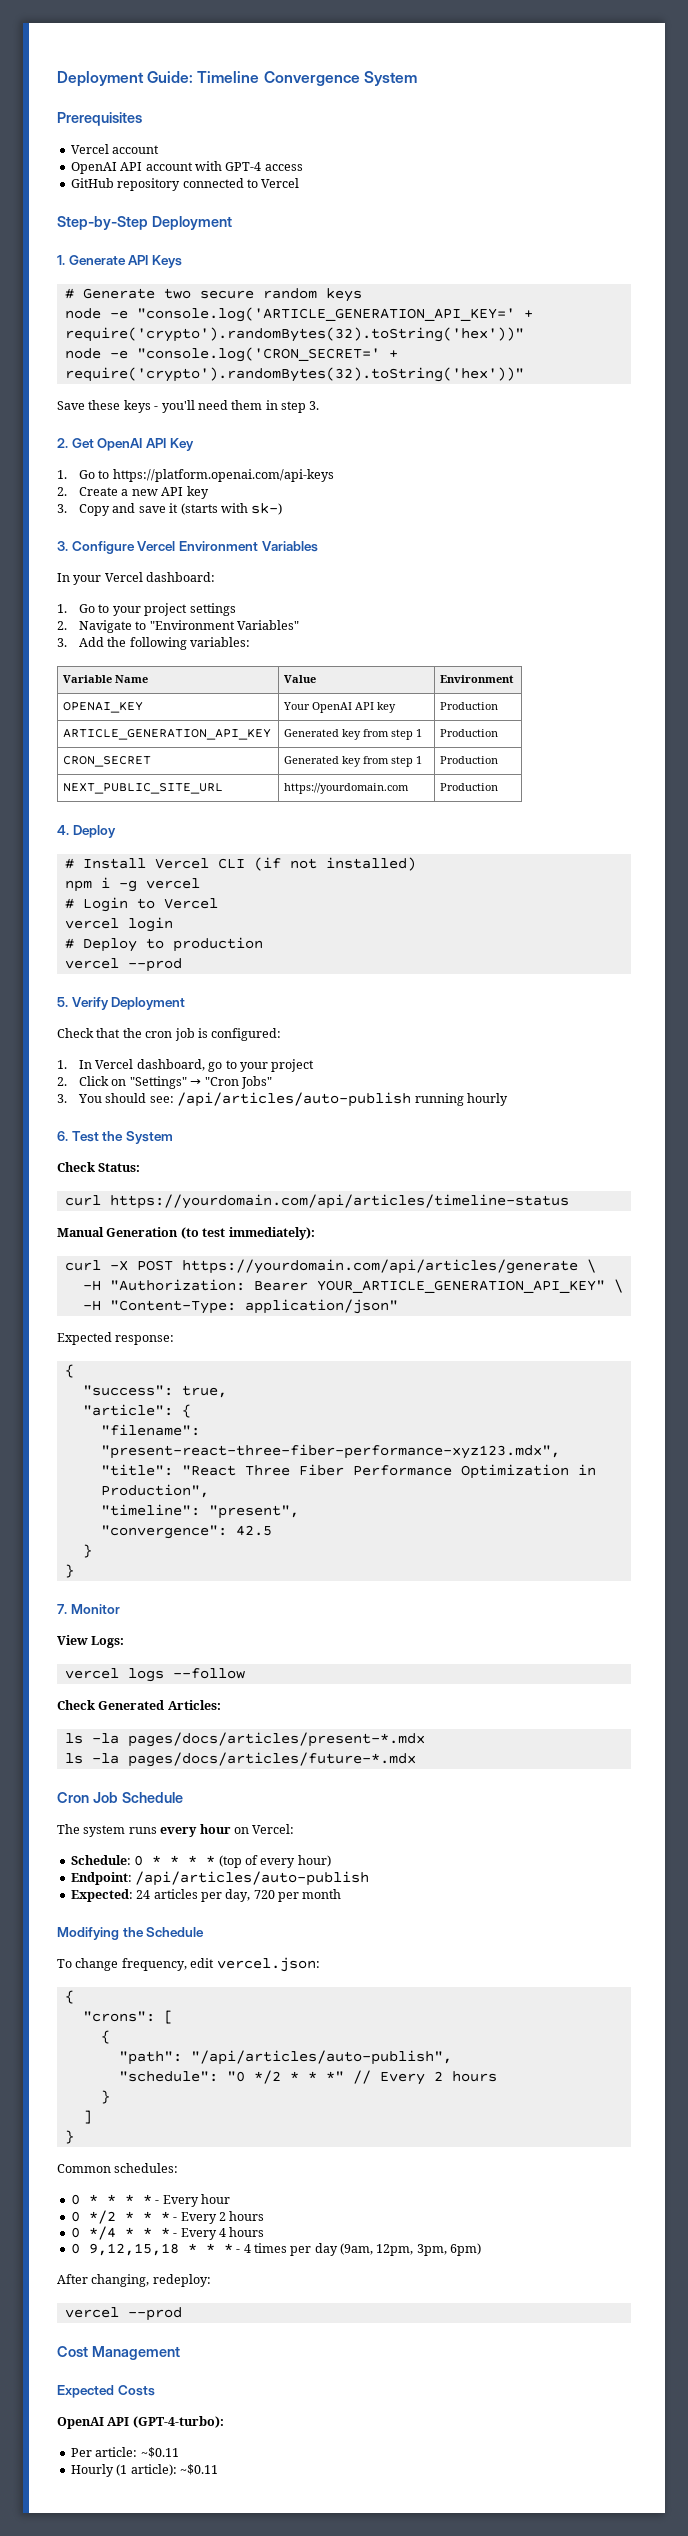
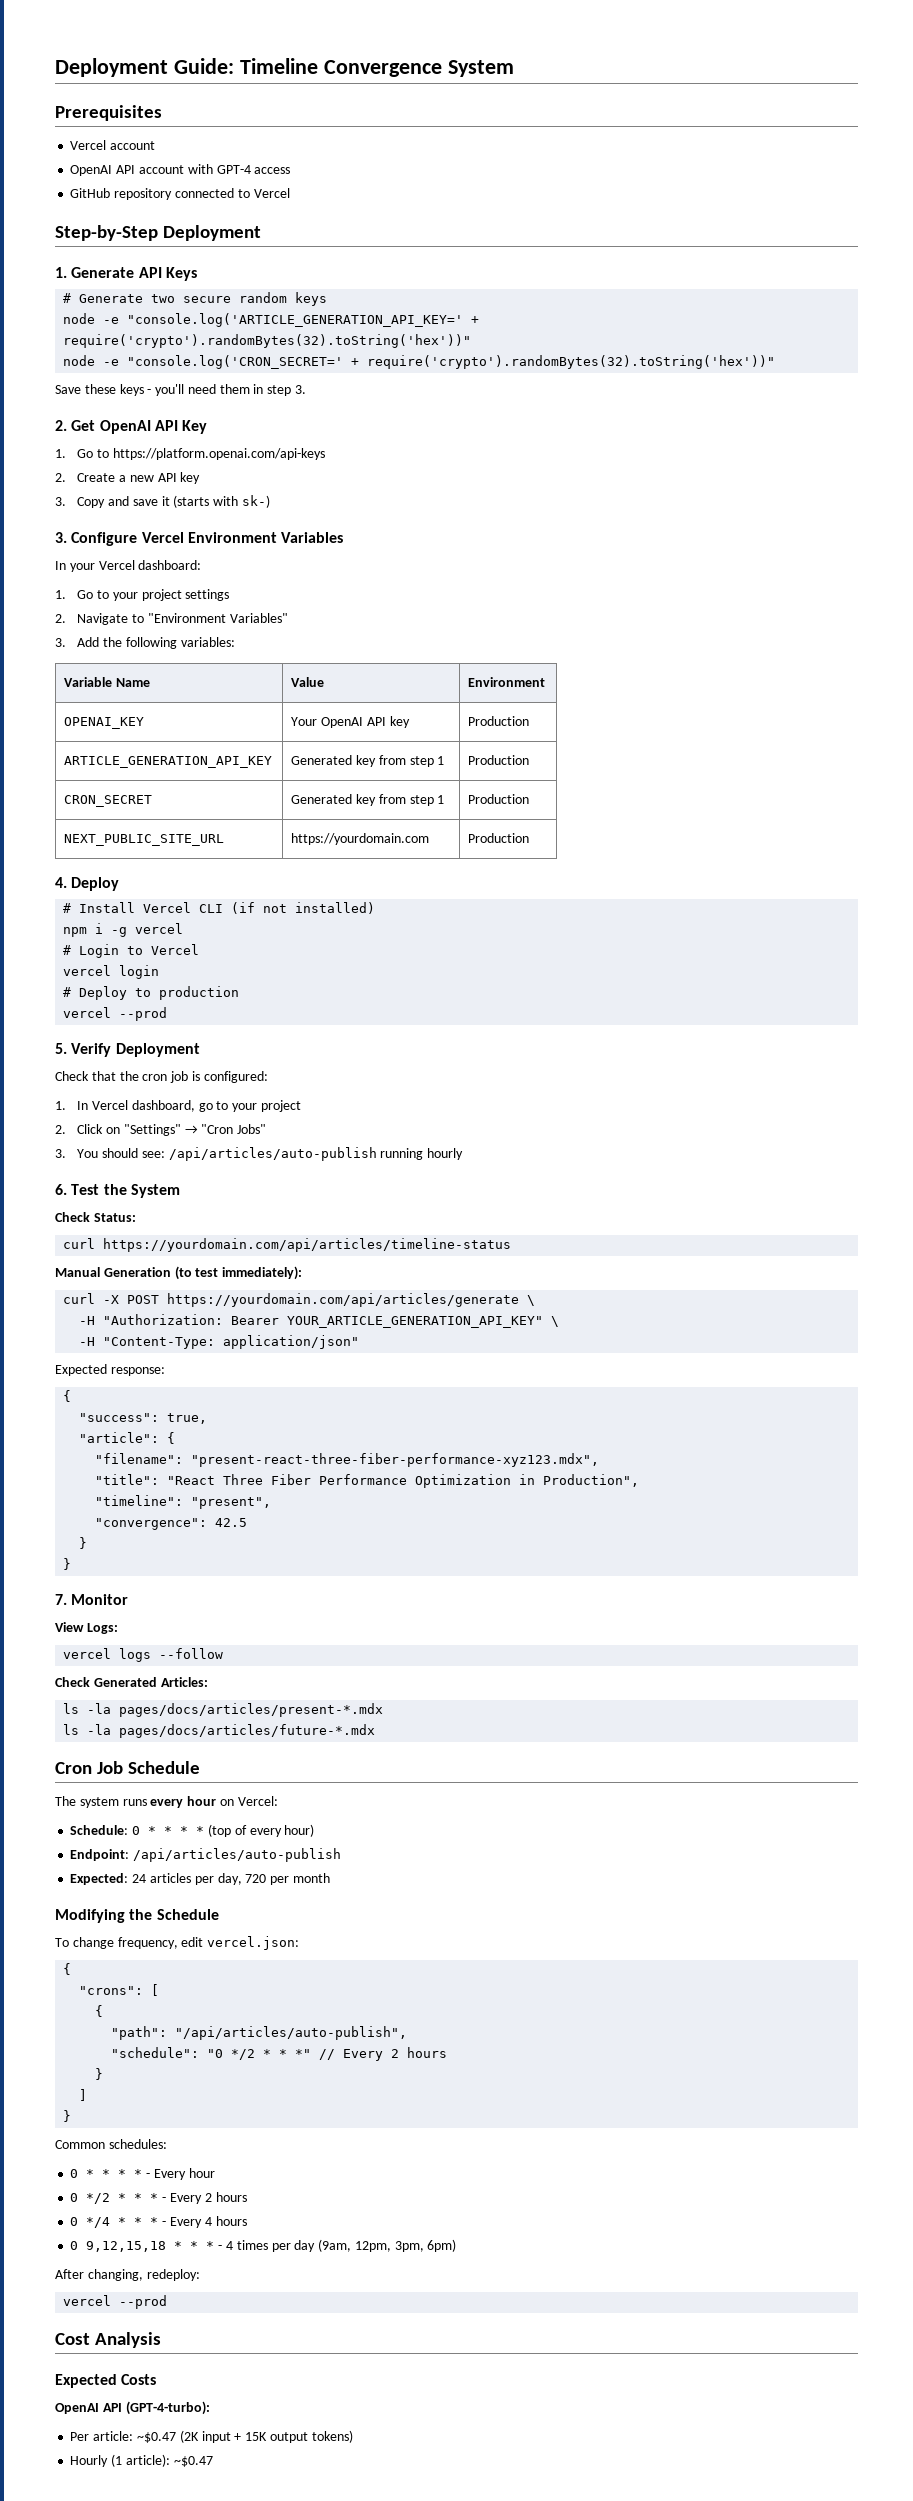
- Cost Management
+ Cost Analysis
- Per article: ~$0.11
+ Per article: ~$0.47 (2K input + 15K output tokens)
- Hourly (1 article): ~$0.11
+ Hourly (1 article): ~$0.47

